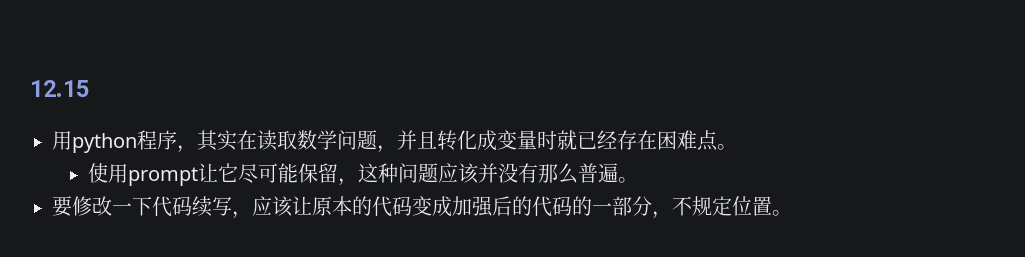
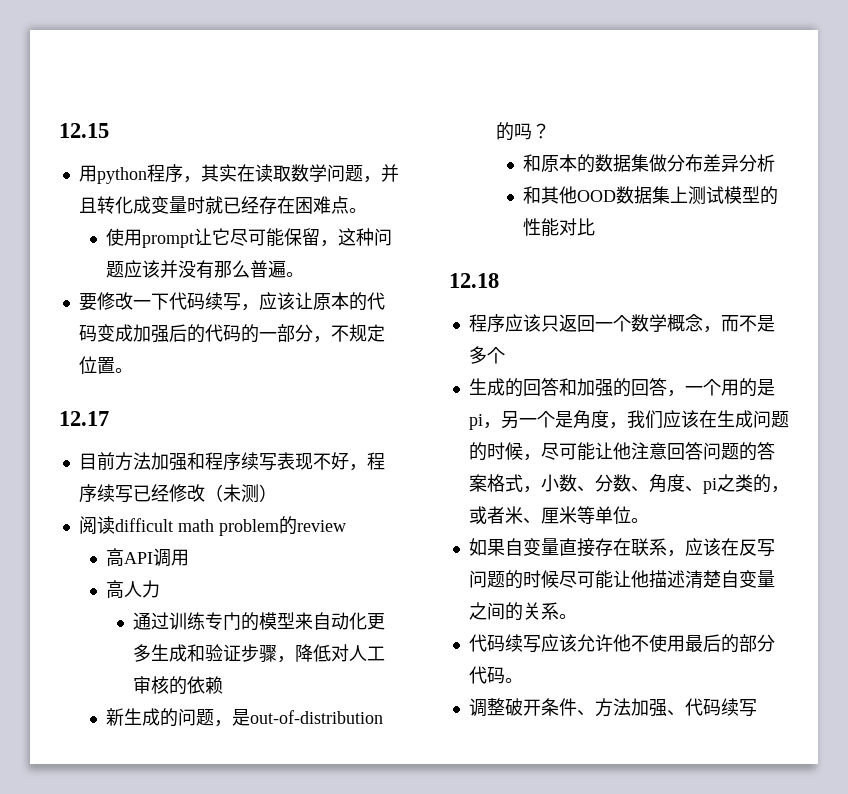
+ 12.17
+ 目前方法加强和程序续写表现不好，程序续写已经修改（未测）
+ 阅读difficult math problem的review
+ 高API调用
+ 高人力
+ 通过训练专门的模型来自动化更多生成和验证步骤，降低对人工审核的依赖
+ 新生成的问题，是out-of-distribution的吗？
+ 和原本的数据集做分布差异分析
+ 和其他OOD数据集上测试模型的性能对比
+ 12.18
+ 程序应该只返回一个数学概念，而不是多个
+ 生成的回答和加强的回答，一个用的是pi，另一个是角度，我们应该在生成问题的时候，尽可能让他注意回答问题的答案格式，小数、分数、角度、pi之类的，或者米、厘米等单位。
+ 如果自变量直接存在联系，应该在反写问题的时候尽可能让他描述清楚自变量之间的关系。
+ 代码续写应该允许他不使用最后的部分代码。
+ 调整破开条件、方法加强、代码续写

